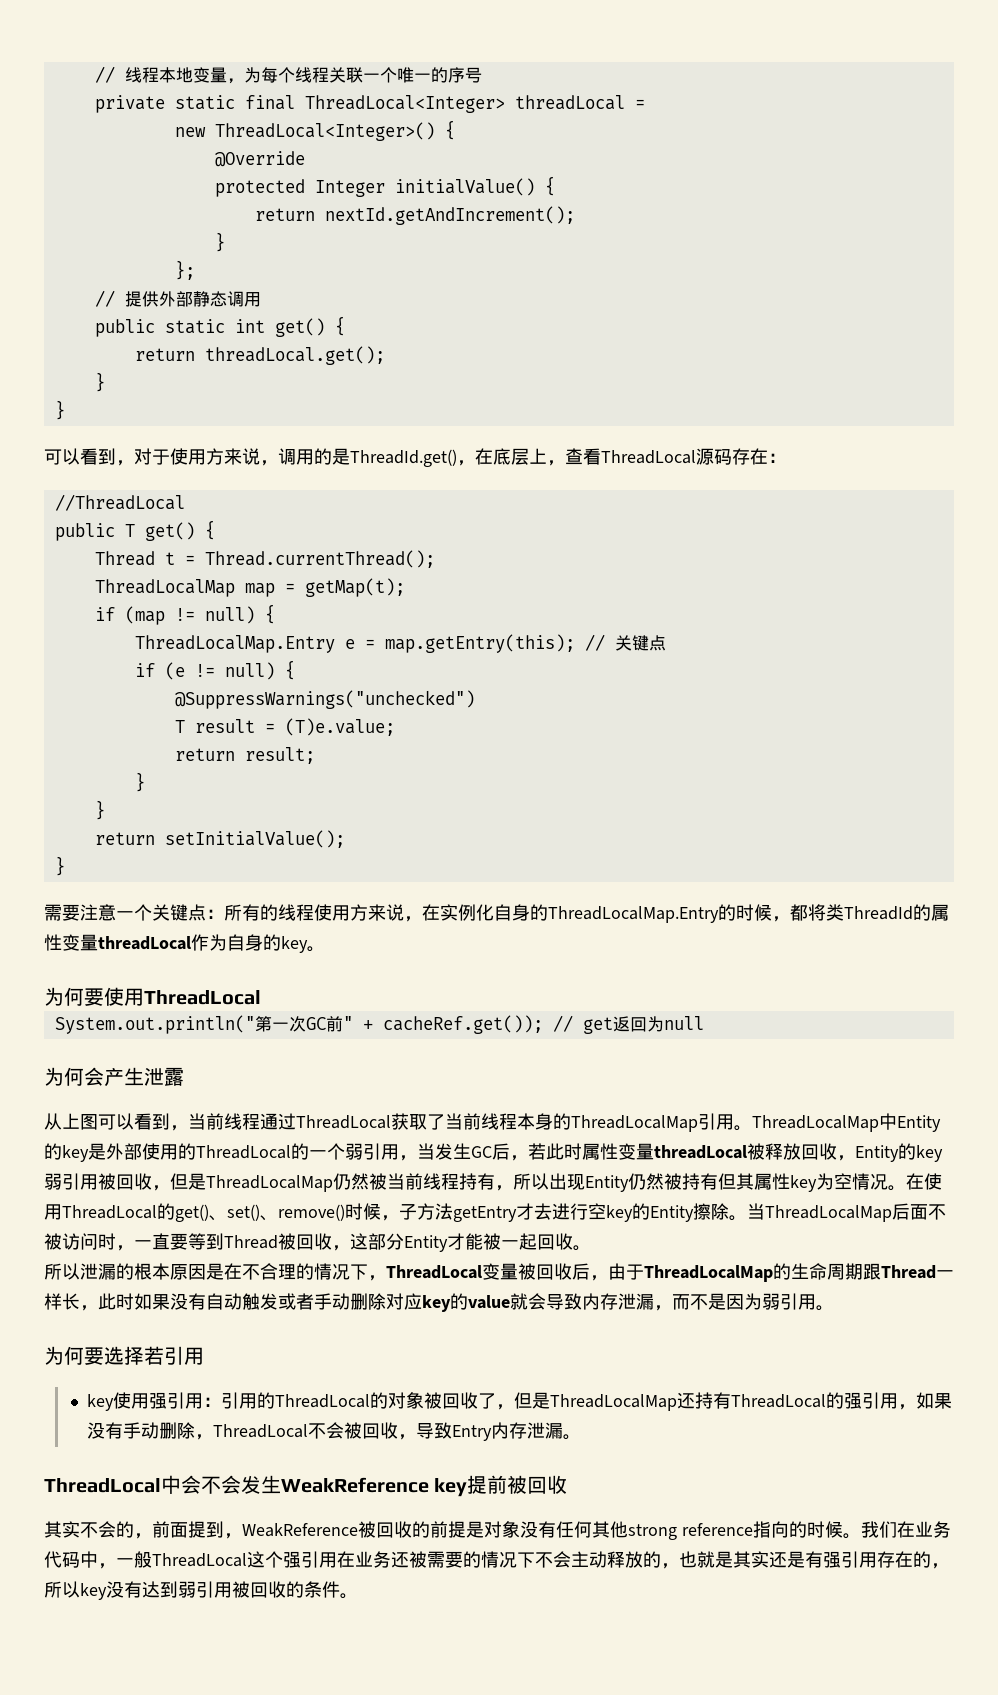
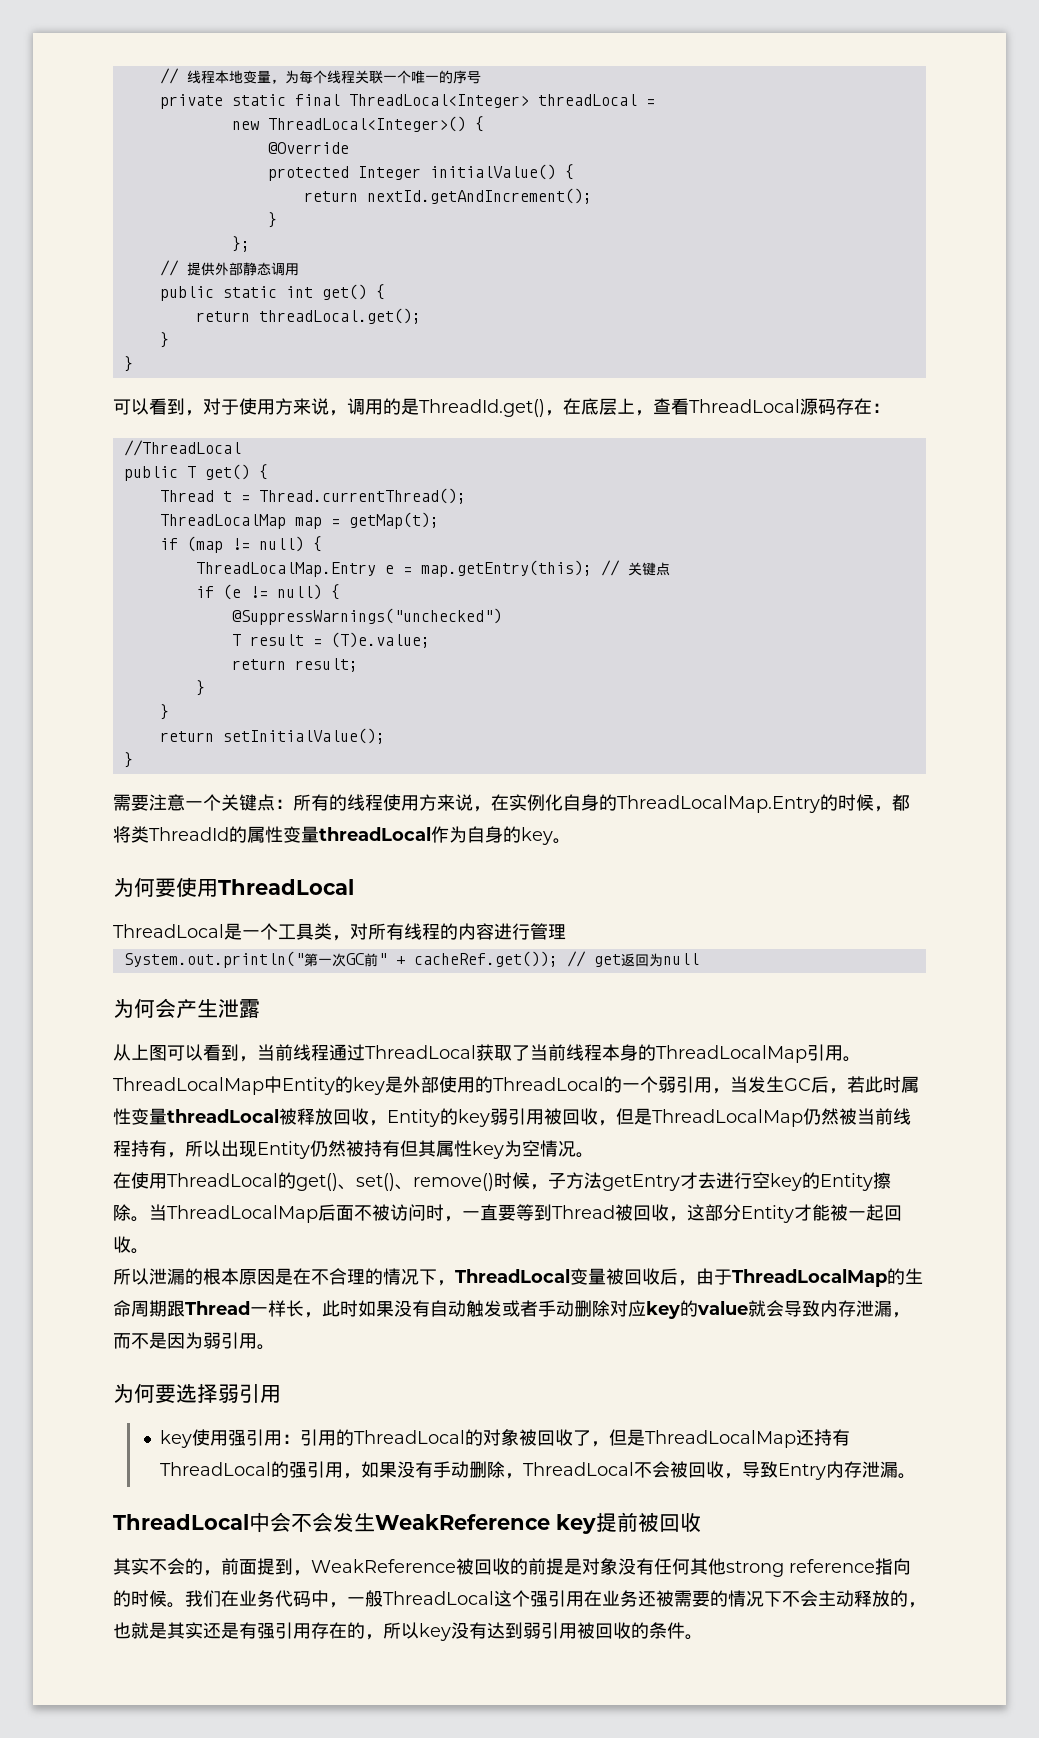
+ ThreadLocal是一个工具类，对所有线程的内容进行管理
- ThreadLocalMap中Entity的key是外部使用的ThreadLocal的一个弱引用，当发生GC后，若此时属性变量threadLocal被释放回收，Entity的key弱引用被回收，但是ThreadLocalMap仍然被当前线程持有，所以出现Entity仍然被持有但其属性key为空情况。在使用ThreadLocal的get()、set()、remove()时候，子方法getEntry才去进行空key的Entity擦除。
+ ThreadLocalMap中Entity的key是外部使用的ThreadLocal的一个弱引用，当发生GC后，若此时属性变量threadLocal被释放回收，Entity的key弱引用被回收，但是ThreadLocalMap仍然被当前线程持有，所以出现Entity仍然被持有但其属性key为空情况。
+ 在使用ThreadLocal的get()、set()、remove()时候，子方法getEntry才去进行空key的Entity擦除。
- 为何要选择若引用
+ 为何要选择弱引用

